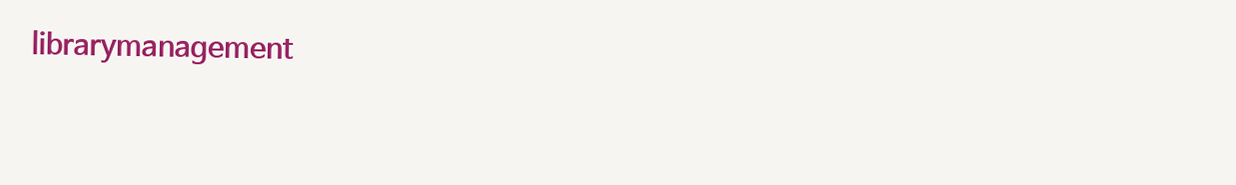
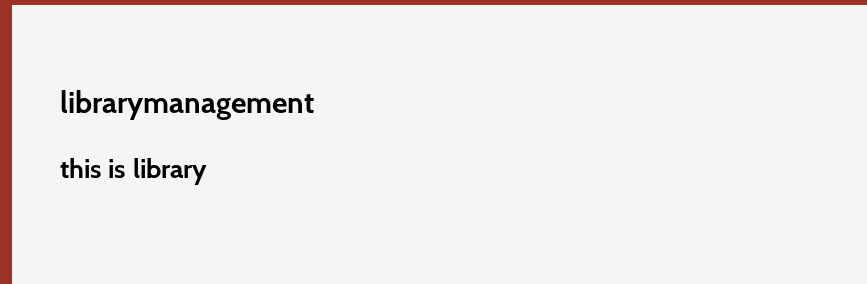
+ this is library

